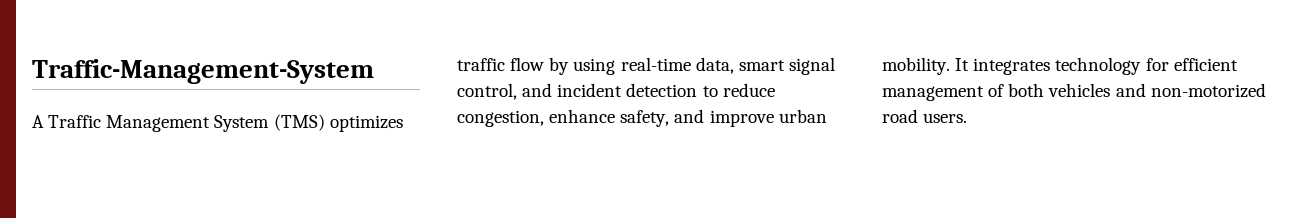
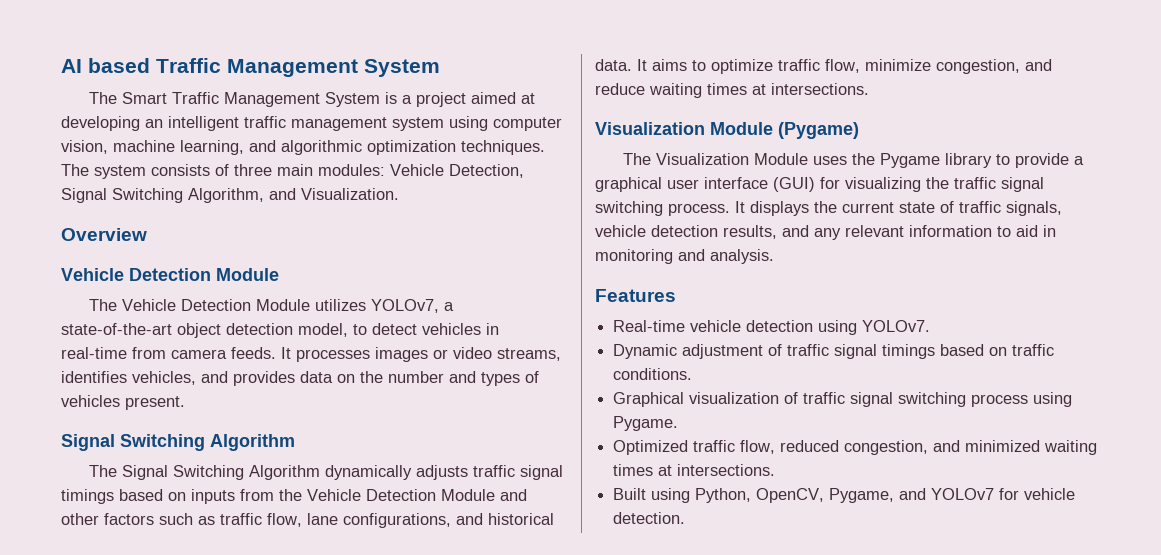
- Traffic-Management-System
- A Traffic Management System (TMS) optimizes traffic flow by using real-time data, smart signal control, and incident detection to reduce congestion, enhance safety, and improve urban mobility. It integrates technology for efficient management of both vehicles and non-motorized road users.
+ AI based Traffic Management System
+ The Smart Traffic Management System is a project aimed at developing an intelligent traffic management system using computer vision, machine learning, and algorithmic optimization techniques. The system consists of three main modules: Vehicle Detection, Signal Switching Algorithm, and Visualization.
+ Overview
+ Vehicle Detection Module
+ The Vehicle Detection Module utilizes YOLOv7, a state-of-the-art object detection model, to detect vehicles in real-time from camera feeds. It processes images or video streams, identifies vehicles, and provides data on the number and types of vehicles present.
+ Signal Switching Algorithm
+ The Signal Switching Algorithm dynamically adjusts traffic signal timings based on inputs from the Vehicle Detection Module and other factors such as traffic flow, lane configurations, and historical data. It aims to optimize traffic flow, minimize congestion, and reduce waiting times at intersections.
+ Visualization Module (Pygame)
+ The Visualization Module uses the Pygame library to provide a graphical user interface (GUI) for visualizing the traffic signal switching process. It displays the current state of traffic signals, vehicle detection results, and any relevant information to aid in monitoring and analysis.
+ Features
+ Real-time vehicle detection using YOLOv7.
+ Dynamic adjustment of traffic signal timings based on traffic conditions.
+ Graphical visualization of traffic signal switching process using Pygame.
+ Optimized traffic flow, reduced congestion, and minimized waiting times at intersections.
+ Built using Python, OpenCV, Pygame, and YOLOv7 for vehicle detection.

